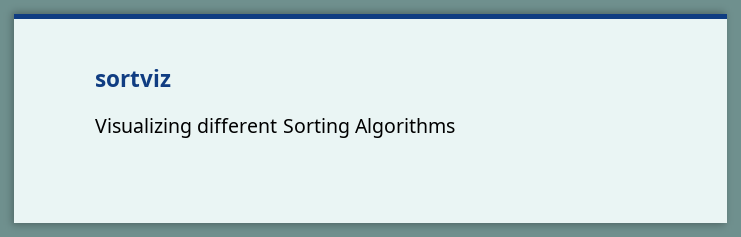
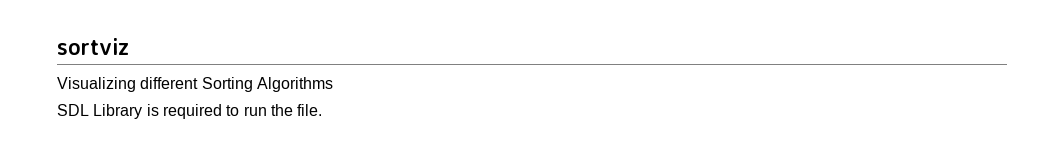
+ SDL Library is required to run the file.

